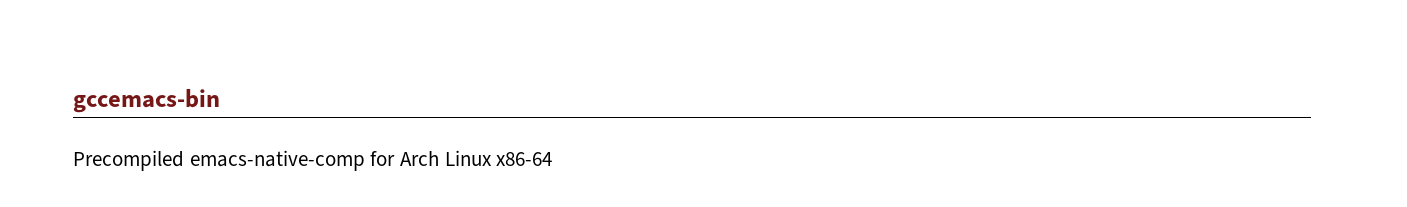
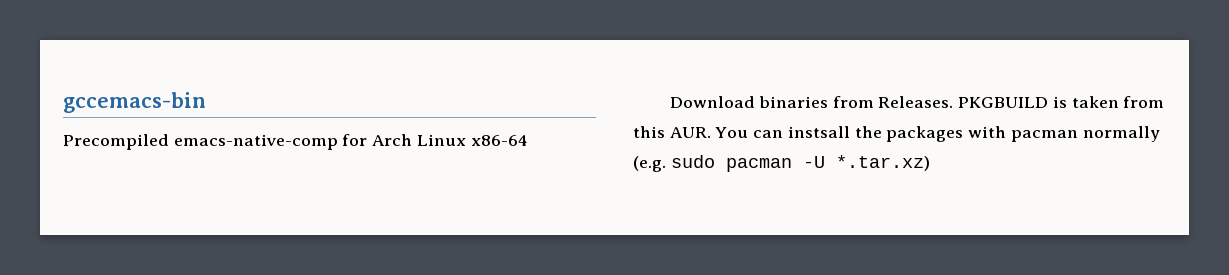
+ Download binaries from Releases. PKGBUILD is taken from this AUR. You can instsall the packages with pacman normally (e.g. sudo pacman -U *.tar.xz)

